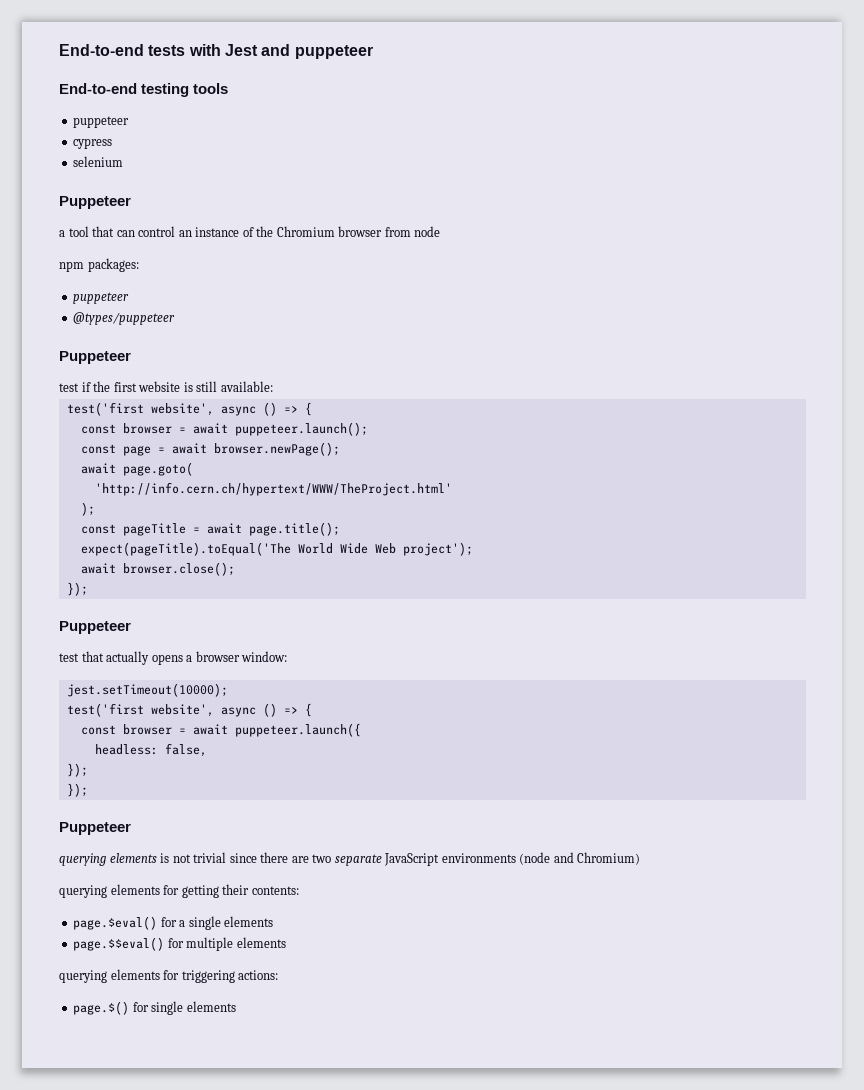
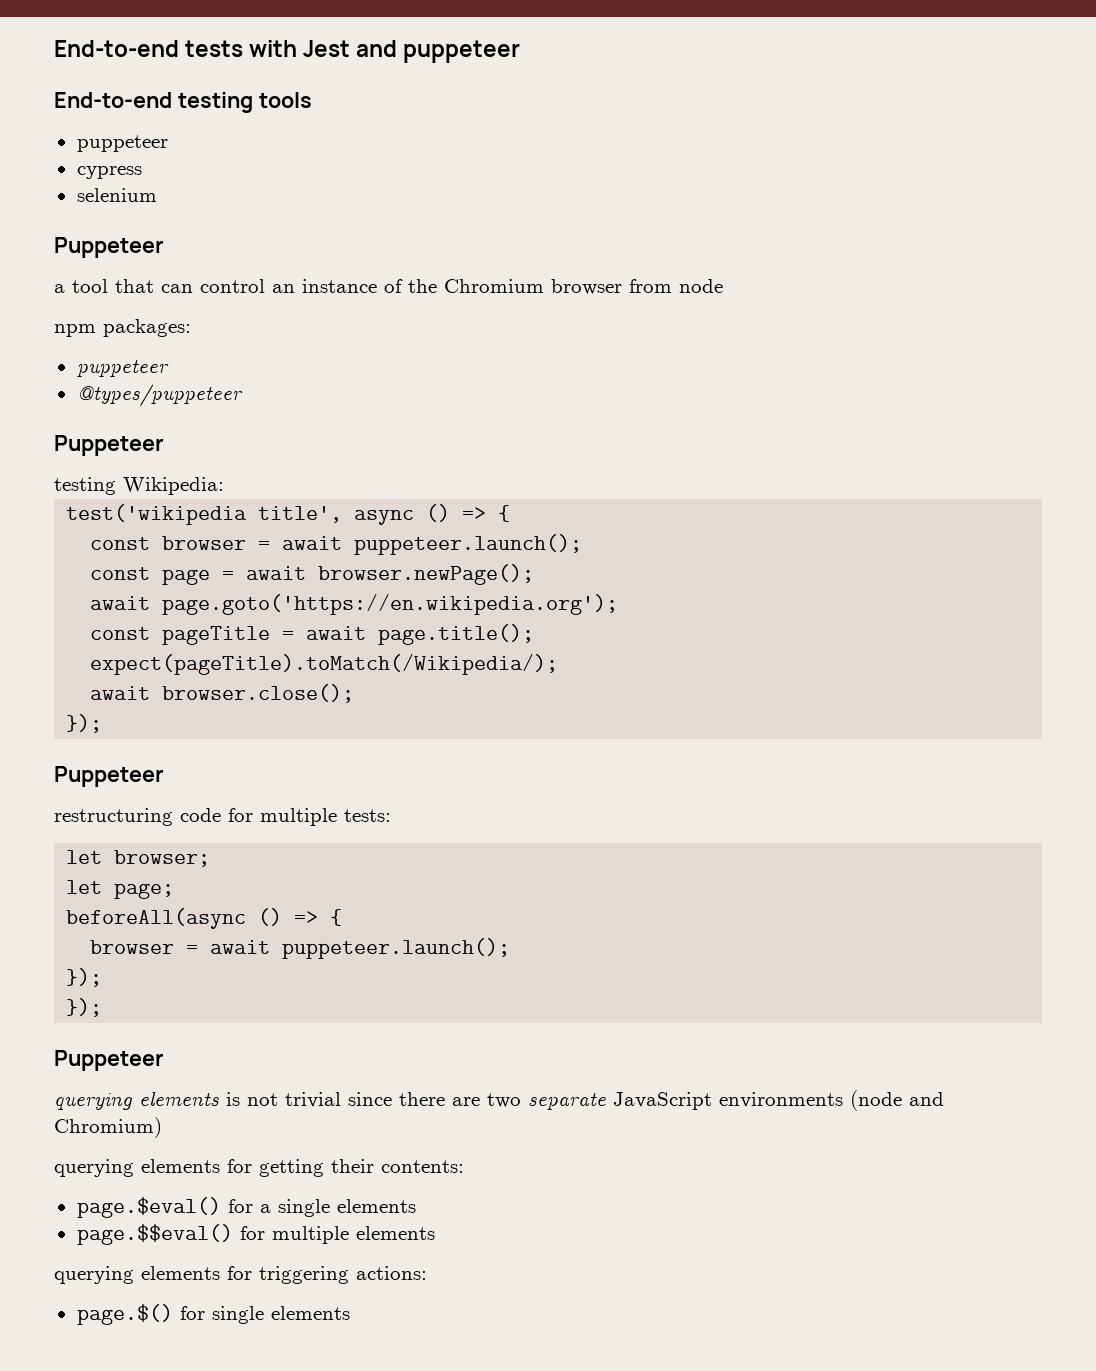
- test if the first website is still available:
- test('first website', async () => {
+ testing Wikipedia:
+ test('wikipedia title', async () => {
- await page.goto(
- 'http://info.cern.ch/hypertext/WWW/TheProject.html'
- );
+ await page.goto('https://en.wikipedia.org');
- expect(pageTitle).toEqual('The World Wide Web project');
+ expect(pageTitle).toMatch(/Wikipedia/);
- test that actually opens a browser window:
- jest.setTimeout(10000);
- test('first website', async () => {
- const browser = await puppeteer.launch({
- headless: false,
+ restructuring code for multiple tests:
+ let browser;
+ let page;
+ beforeAll(async () => {
+ browser = await puppeteer.launch();

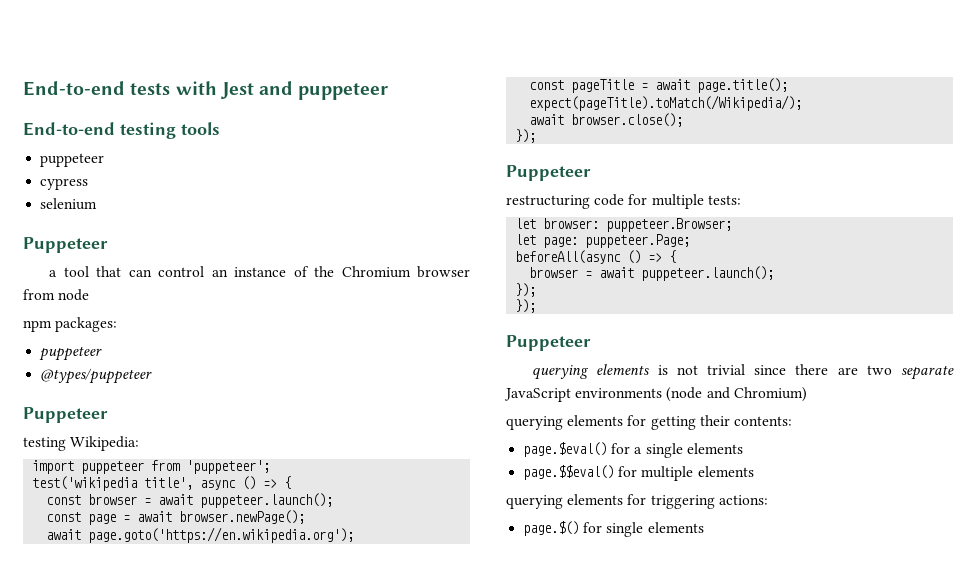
+ import puppeteer from 'puppeteer';
- let browser;
- let page;
+ let browser: puppeteer.Browser;
+ let page: puppeteer.Page;

